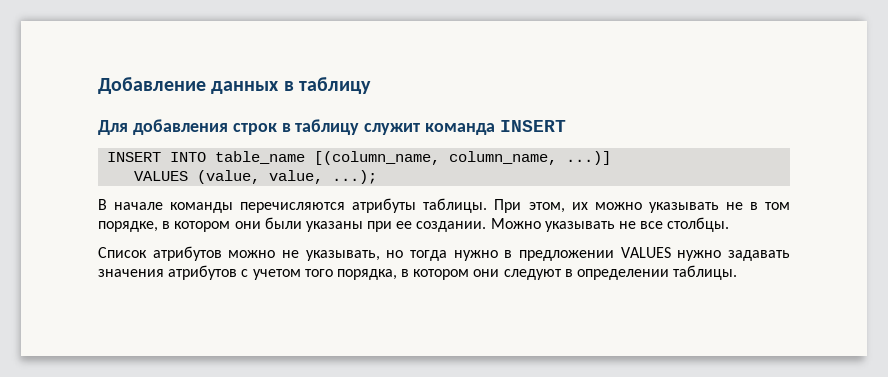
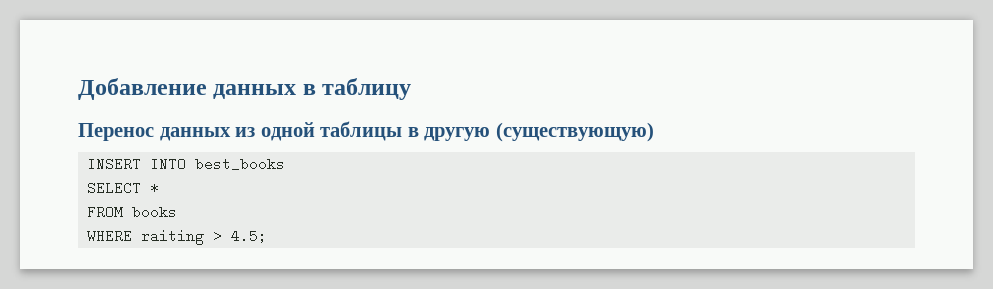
- Для добавления строк в таблицу служит команда INSERT
- INSERT INTO table_name [(column_name, column_name, ...)]
- VALUES (value, value, ...);
- В начале команды перечисляются атрибуты таблицы. При этом, их можно указывать не в том порядке, в котором они были указаны при ее создании. Можно указывать не все столбцы.
- Список атрибутов можно не указывать, но тогда нужно в предложении VALUES нужно задавать значения атрибутов с учетом того порядка, в котором они следуют в определении таблицы.
+ Перенос данных из одной таблицы в другую (существующую)
+ INSERT INTO best_books
+ SELECT *
+ FROM books
+ WHERE raiting > 4.5;

